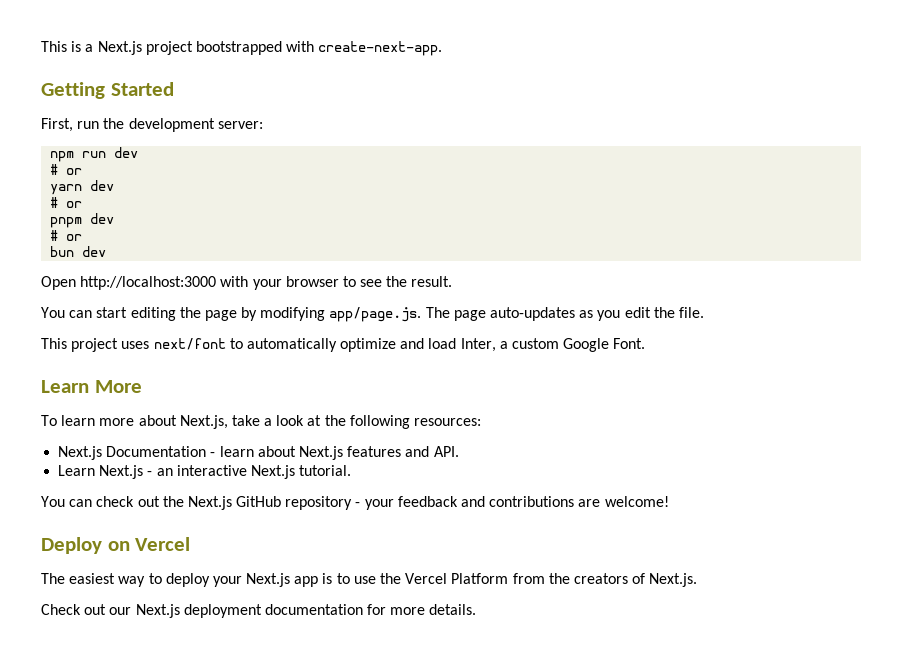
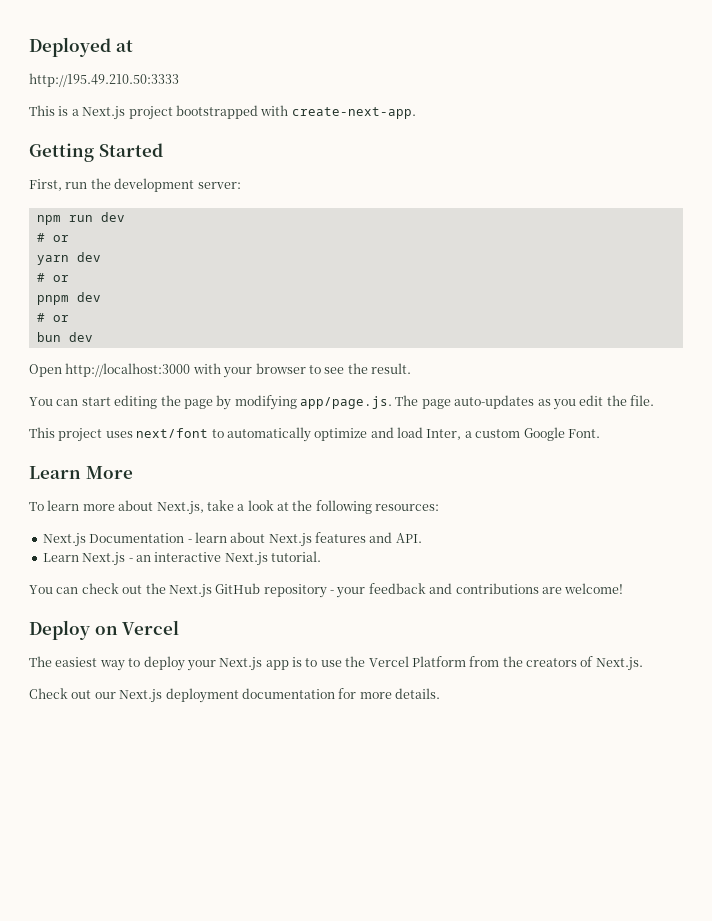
+ Deployed at
+ http://195.49.210.50:3333

